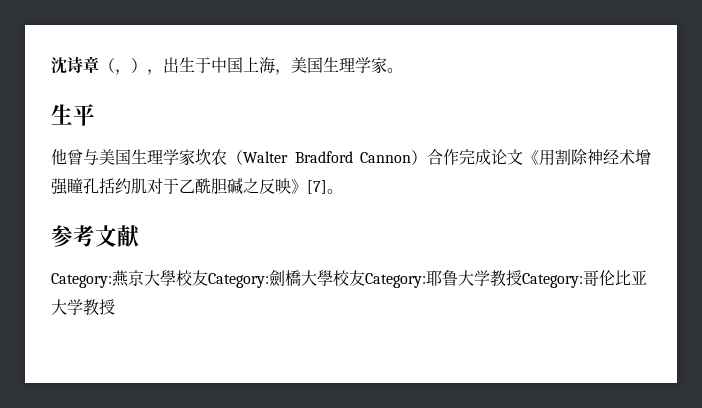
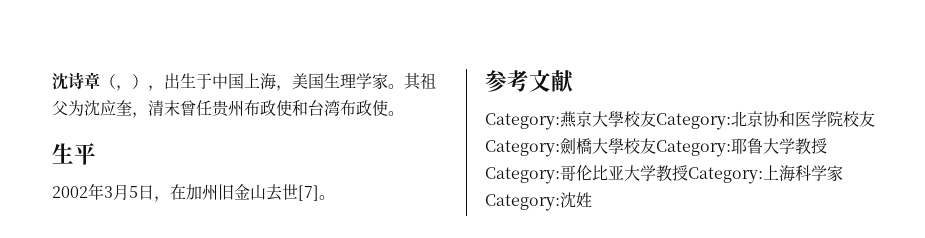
- 沈诗章（，），出生于中国上海，美国生理学家。
+ 沈诗章（，），出生于中国上海，美国生理学家。其祖父为沈应奎，清末曾任贵州布政使和台湾布政使。
  生平
- 他曾与美国生理学家坎农（Walter Bradford Cannon）合作完成论文《用割除神经术增强瞳孔括约肌对于乙酰胆碱之反映》[7]。
+ 2002年3月5日，在加州旧金山去世[7]。
- Category:燕京大學校友Category:劍橋大學校友Category:耶鲁大学教授Category:哥伦比亚大学教授
+ Category:燕京大學校友Category:北京协和医学院校友Category:劍橋大學校友Category:耶鲁大学教授Category:哥伦比亚大学教授Category:上海科学家Category:沈姓

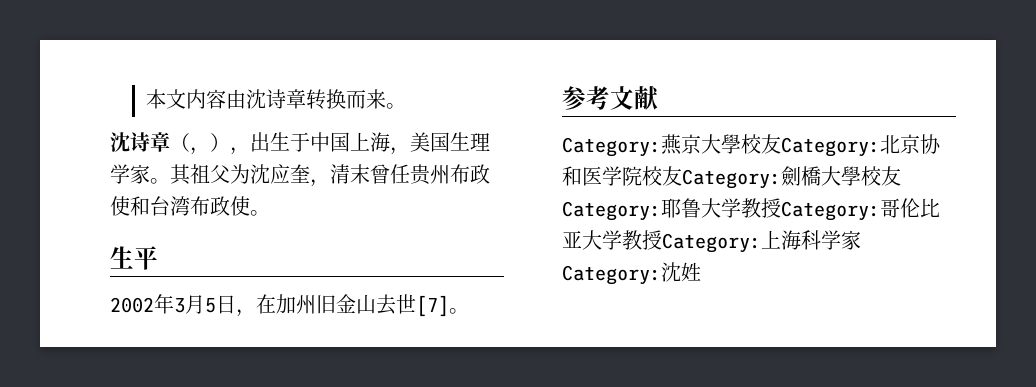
+ 本文内容由沈诗章转换而来。

